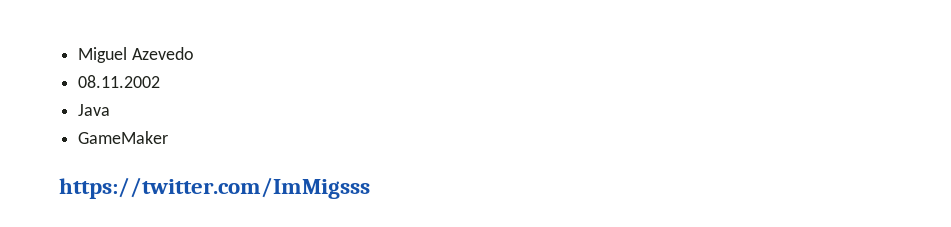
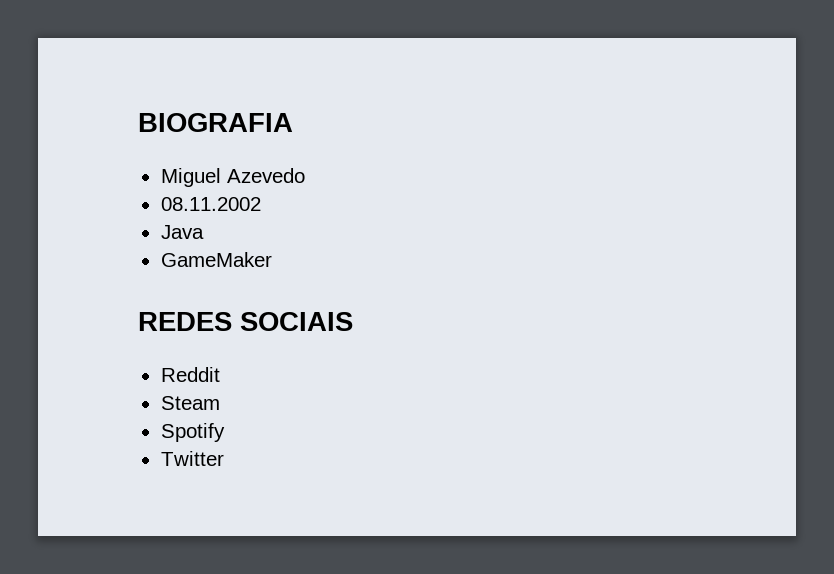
+ BIOGRAFIA
- https://twitter.com/ImMigsss
+ REDES SOCIAIS
+ Reddit
+ Steam
+ Spotify
+ Twitter

